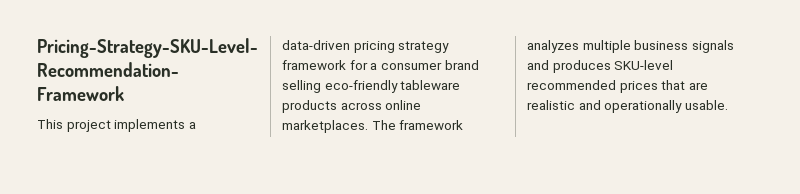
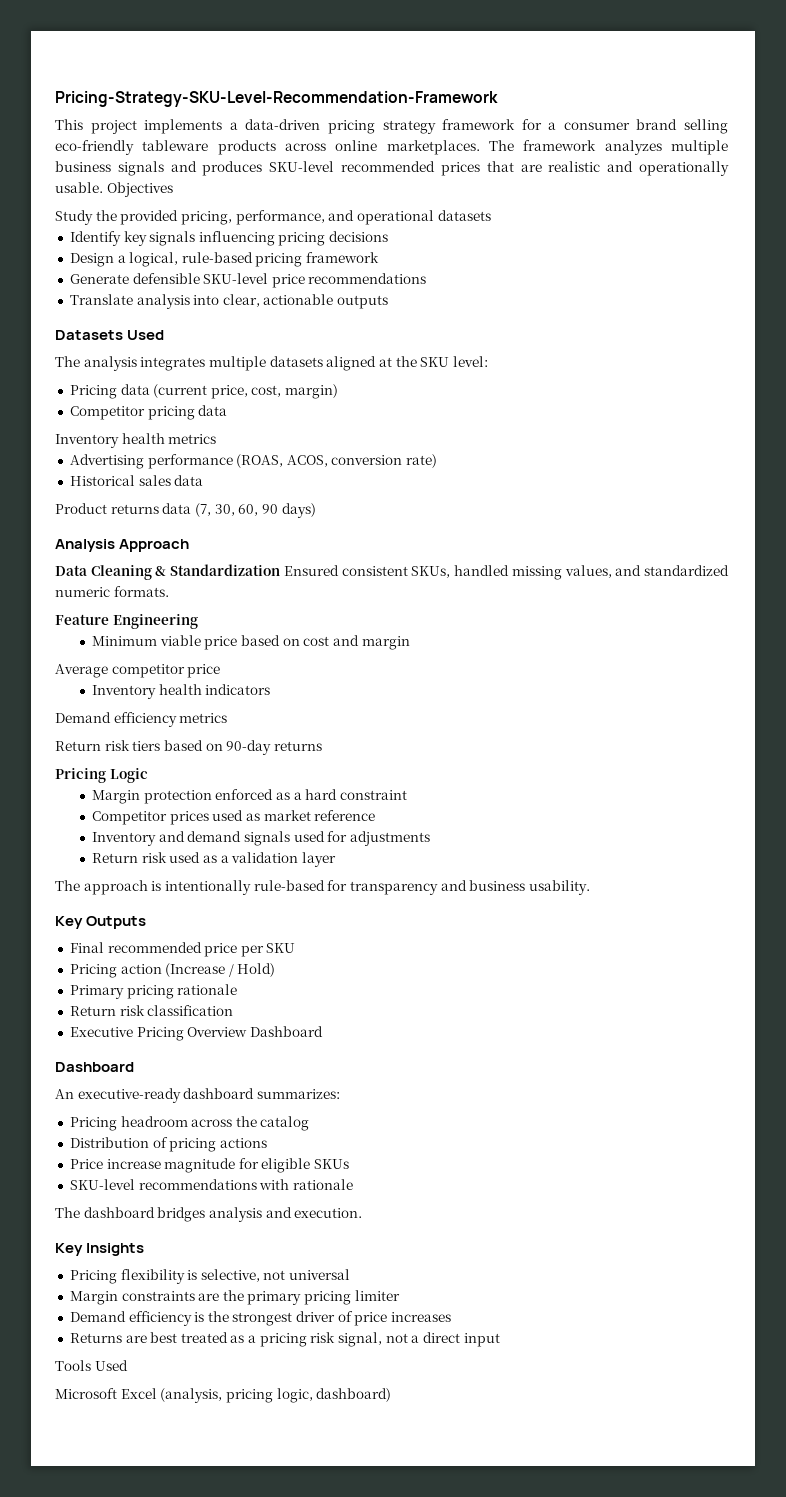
+ Objectives
+ Study the provided pricing, performance, and operational datasets
+ Identify key signals influencing pricing decisions
+ Design a logical, rule-based pricing framework
+ Generate defensible SKU-level price recommendations
+ Translate analysis into clear, actionable outputs
+ Datasets Used
+ The analysis integrates multiple datasets aligned at the SKU level:
+ Pricing data (current price, cost, margin)
+ Competitor pricing data
+ Inventory health metrics
+ Advertising performance (ROAS, ACOS, conversion rate)
+ Historical sales data
+ Product returns data (7, 30, 60, 90 days)
+ Analysis Approach
+ Data Cleaning & Standardization Ensured consistent SKUs, handled missing values, and standardized numeric formats.
+ Feature Engineering
+ Minimum viable price based on cost and margin
+ Average competitor price
+ Inventory health indicators
+ Demand efficiency metrics
+ Return risk tiers based on 90-day returns
+ Pricing Logic
+ Margin protection enforced as a hard constraint
+ Competitor prices used as market reference
+ Inventory and demand signals used for adjustments
+ Return risk used as a validation layer
+ The approach is intentionally rule-based for transparency and business usability.
+ Key Outputs
+ Final recommended price per SKU
+ Pricing action (Increase / Hold)
+ Primary pricing rationale
+ Return risk classification
+ Executive Pricing Overview Dashboard
+ Dashboard
+ An executive-ready dashboard summarizes:
+ Pricing headroom across the catalog
+ Distribution of pricing actions
+ Price increase magnitude for eligible SKUs
+ SKU-level recommendations with rationale
+ The dashboard bridges analysis and execution.
+ Key Insights
+ Pricing flexibility is selective, not universal
+ Margin constraints are the primary pricing limiter
+ Demand efficiency is the strongest driver of price increases
+ Returns are best treated as a pricing risk signal, not a direct input
+ Tools Used
+ Microsoft Excel (analysis, pricing logic, dashboard)

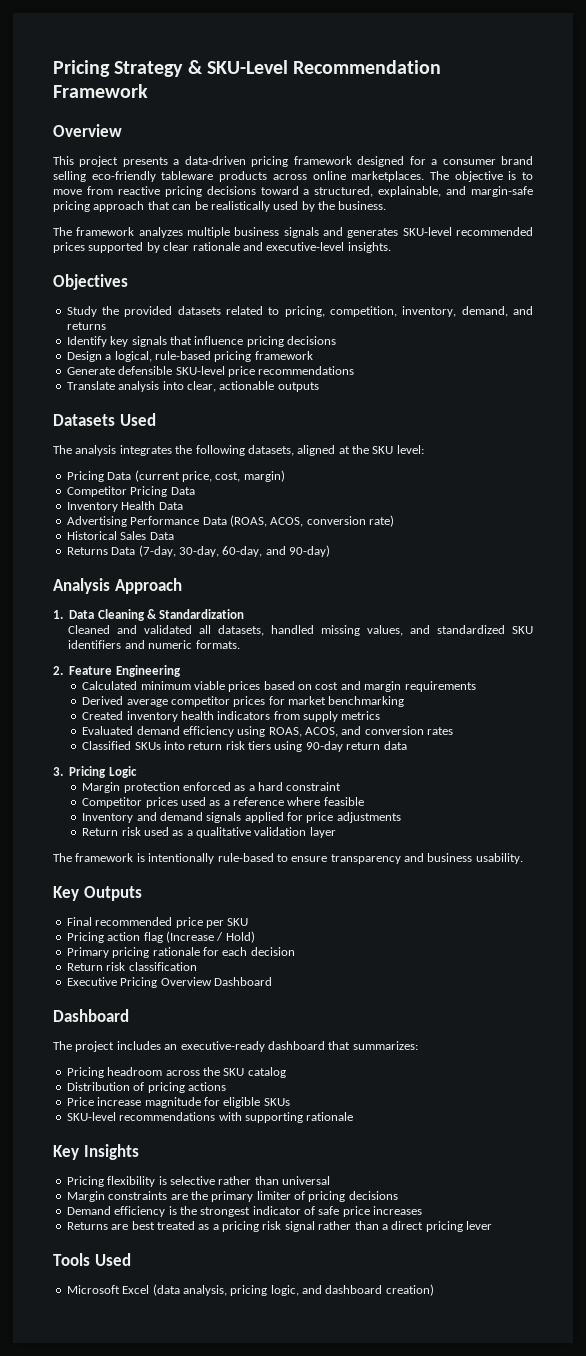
- Pricing-Strategy-SKU-Level-Recommendation-Framework
+ Pricing Strategy & SKU-Level Recommendation Framework
+ Overview
- This project implements a data-driven pricing strategy framework for a consumer brand selling eco-friendly tableware products across online marketplaces.
+ This project presents a data-driven pricing framework designed for a consumer brand selling eco-friendly tableware products across online marketplaces.
- The framework analyzes multiple business signals and produces SKU-level recommended prices that are realistic and operationally usable. Objectives
- Study the provided pricing, performance, and operational datasets
+ The objective is to move from reactive pricing decisions toward a structured, explainable, and margin-safe pricing approach that can be realistically used by the business.
+ The framework analyzes multiple business signals and generates SKU-level recommended prices supported by clear rationale and executive-level insights.
+ Objectives
+ Study the provided datasets related to pricing, competition, inventory, demand, and returns
- Identify key signals influencing pricing decisions
+ Identify key signals that influence pricing decisions
- The analysis integrates multiple datasets aligned at the SKU level:
+ The analysis integrates the following datasets, aligned at the SKU level:
- Pricing data (current price, cost, margin)
+ Pricing Data (current price, cost, margin)
- Competitor pricing data
- Inventory health metrics
+ Competitor Pricing Data
+ Inventory Health Data
- Advertising performance (ROAS, ACOS, conversion rate)
+ Advertising Performance Data (ROAS, ACOS, conversion rate)
- Historical sales data
- Product returns data (7, 30, 60, 90 days)
+ Historical Sales Data
+ Returns Data (7-day, 30-day, 60-day, and 90-day)
- Data Cleaning & Standardization Ensured consistent SKUs, handled missing values, and standardized numeric formats.
+ 1. Data Cleaning & Standardization
+ Cleaned and validated all datasets, handled missing values, and standardized SKU identifiers and numeric formats.
- Feature Engineering
+ 2. Feature Engineering
- Minimum viable price based on cost and margin
- Average competitor price
- Inventory health indicators
- Demand efficiency metrics
- Return risk tiers based on 90-day returns
- Pricing Logic
+ Calculated minimum viable prices based on cost and margin requirements
+ Derived average competitor prices for market benchmarking
+ Created inventory health indicators from supply metrics
+ Evaluated demand efficiency using ROAS, ACOS, and conversion rates
+ Classified SKUs into return risk tiers using 90-day return data
+ 3. Pricing Logic
- Competitor prices used as market reference
+ Competitor prices used as a reference where feasible
- Inventory and demand signals used for adjustments
+ Inventory and demand signals applied for price adjustments
- Return risk used as a validation layer
+ Return risk used as a qualitative validation layer
- The approach is intentionally rule-based for transparency and business usability.
+ The framework is intentionally rule-based to ensure transparency and business usability.
- Pricing action (Increase / Hold)
+ Pricing action flag (Increase / Hold)
- Primary pricing rationale
+ Primary pricing rationale for each decision
- An executive-ready dashboard summarizes:
+ The project includes an executive-ready dashboard that summarizes:
- Pricing headroom across the catalog
+ Pricing headroom across the SKU catalog
- SKU-level recommendations with rationale
- The dashboard bridges analysis and execution.
+ SKU-level recommendations with supporting rationale
- Pricing flexibility is selective, not universal
+ Pricing flexibility is selective rather than universal
- Margin constraints are the primary pricing limiter
+ Margin constraints are the primary limiter of pricing decisions
- Demand efficiency is the strongest driver of price increases
+ Demand efficiency is the strongest indicator of safe price increases
- Returns are best treated as a pricing risk signal, not a direct input
+ Returns are best treated as a pricing risk signal rather than a direct pricing lever
  Tools Used
- Microsoft Excel (analysis, pricing logic, dashboard)
+ Microsoft Excel (data analysis, pricing logic, and dashboard creation)

